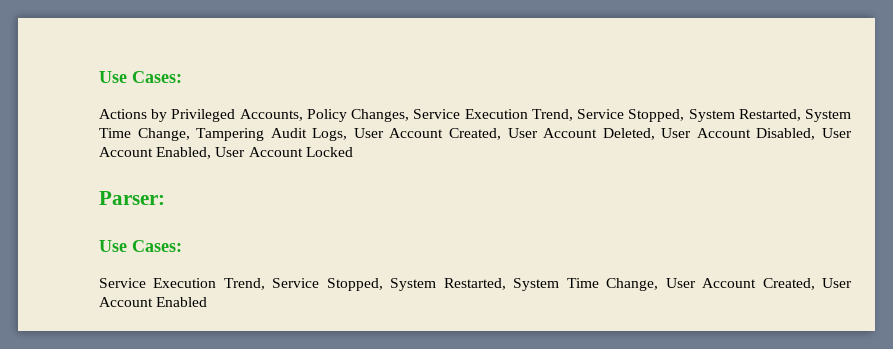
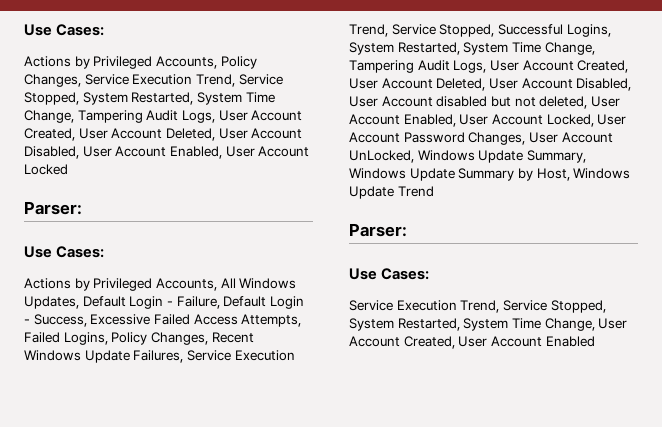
+ Actions by Privileged Accounts, All Windows Updates, Default Login - Failure, Default Login - Success, Excessive Failed Access Attempts, Failed Logins, Policy Changes, Recent Windows Update Failures, Service Execution Trend, Service Stopped, Successful Logins, System Restarted, System Time Change, Tampering Audit Logs, User Account Created, User Account Deleted, User Account Disabled, User Account disabled but not deleted, User Account Enabled, User Account Locked, User Account Password Changes, User Account UnLocked, Windows Update Summary, Windows Update Summary by Host, Windows Update Trend
+ Parser:
+ Use Cases:

